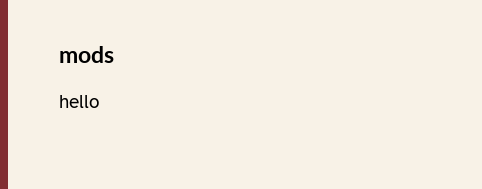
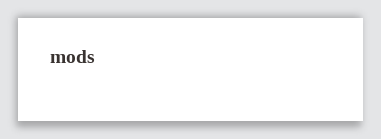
- hello

